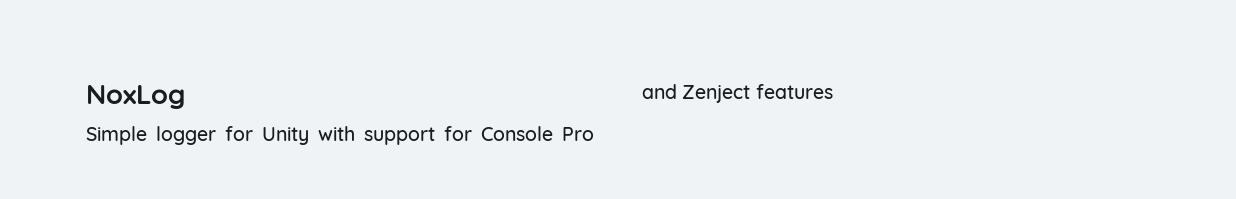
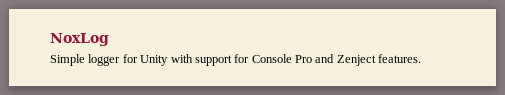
- Simple logger for Unity with support for Console Pro and Zenject features
+ Simple logger for Unity with support for Console Pro and Zenject features.

